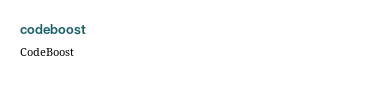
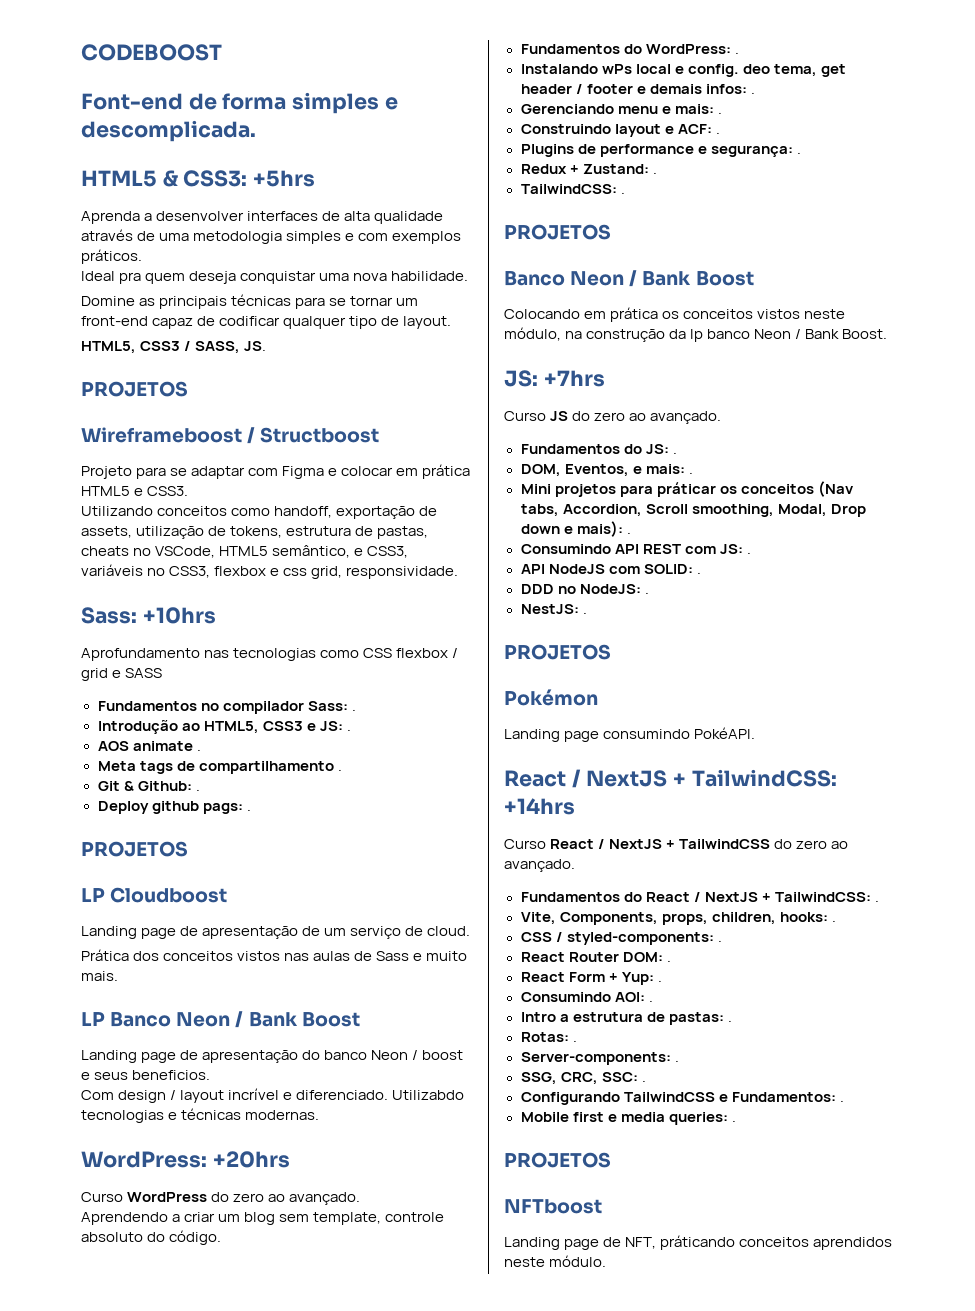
- codeboost
- CodeBoost
+ CODEBOOST
+ Font-end de forma simples e descomplicada.
+ HTML5 & CSS3: +5hrs
+ Aprenda a desenvolver interfaces de alta qualidade através de uma metodologia simples e com exemplos práticos.
+ Ideal pra quem deseja conquistar uma nova habilidade.
+ Domine as principais técnicas para se tornar um front-end capaz de codificar qualquer tipo de layout.
+ HTML5, CSS3 / SASS, JS.
+ PROJETOS
+ Wireframeboost / Structboost
+ Projeto para se adaptar com Figma e colocar em prática HTML5 e CSS3.
+ Utilizando conceitos como handoff, exportação de assets, utilização de tokens, estrutura de pastas, cheats no VSCode, HTML5 semântico, e CSS3, variáveis no CSS3, flexbox e css grid, responsividade.
+ Sass: +10hrs
+ Aprofundamento nas tecnologias como CSS flexbox / grid e SASS
+ Fundamentos no compilador Sass: .
+ Introdução ao HTML5, CSS3 e JS: .
+ AOS animate .
+ Meta tags de compartilhamento .
+ Git & Github: .
+ Deploy github pags: .
+ PROJETOS
+ LP Cloudboost
+ Landing page de apresentação de um serviço de cloud.
+ Prática dos conceitos vistos nas aulas de Sass e muito mais.
+ LP Banco Neon / Bank Boost
+ Landing page de apresentação do banco Neon / boost e seus beneficios.
+ Com design / layout incrível e diferenciado. Utilizabdo tecnologias e técnicas modernas.
+ WordPress: +20hrs
+ Curso WordPress do zero ao avançado.
+ Aprendendo a criar um blog sem template, controle absoluto do código.
+ Fundamentos do WordPress: .
+ Instalando wPs local e config. deo tema, get header / footer e demais infos: .
+ Gerenciando menu e mais: .
+ Construindo layout e ACF: .
+ Plugins de performance e segurança: .
+ Redux + Zustand: .
+ TailwindCSS: .
+ PROJETOS
+ Banco Neon / Bank Boost
+ Colocando em prática os conceitos vistos neste módulo, na construção da lp banco Neon / Bank Boost.
+ JS: +7hrs
+ Curso JS do zero ao avançado.
+ Fundamentos do JS: .
+ DOM, Eventos, e mais: .
+ Mini projetos para práticar os conceitos (Nav tabs, Accordion, Scroll smoothing, Modal, Drop down e mais): .
+ Consumindo API REST com JS: .
+ API NodeJS com SOLID: .
+ DDD no NodeJS: .
+ NestJS: .
+ PROJETOS
+ Pokémon
+ Landing page consumindo PokéAPI.
+ React / NextJS + TailwindCSS: +14hrs
+ Curso React / NextJS + TailwindCSS do zero ao avançado.
+ Fundamentos do React / NextJS + TailwindCSS: .
+ Vite, Components, props, children, hooks: .
+ CSS / styled-components: .
+ React Router DOM: .
+ React Form + Yup: .
+ Consumindo AOI: .
+ Intro a estrutura de pastas: .
+ Rotas: .
+ Server-components: .
+ SSG, CRC, SSC: .
+ Configurando TailwindCSS e Fundamentos: .
+ Mobile first e media queries: .
+ PROJETOS
+ NFTboost
+ Landing page de NFT, práticando conceitos aprendidos neste módulo.

